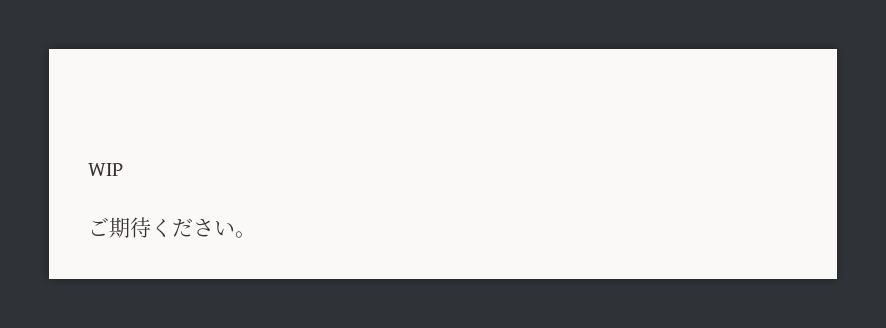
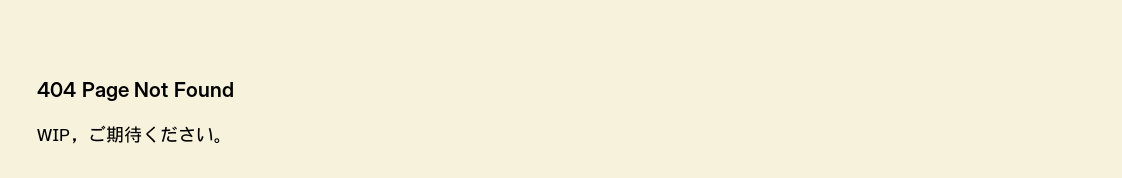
+ 404 Page Not Found
- WIP
- ご期待ください。
+ WIP，ご期待ください。

